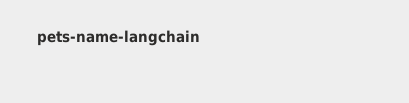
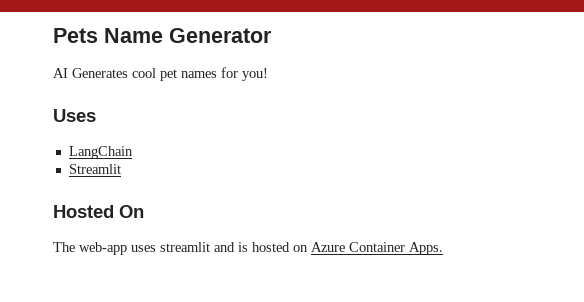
- pets-name-langchain
+ Pets Name Generator
+ AI Generates cool pet names for you!
+ Uses
+ LangChain
+ Streamlit
+ Hosted On
+ The web-app uses streamlit and is hosted on Azure Container Apps.

